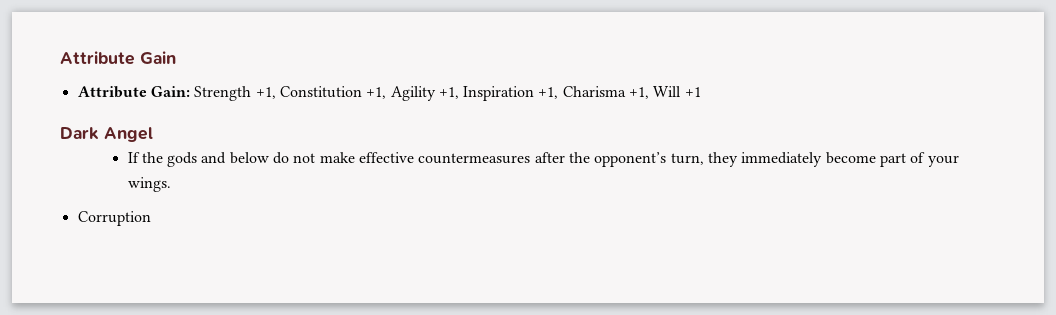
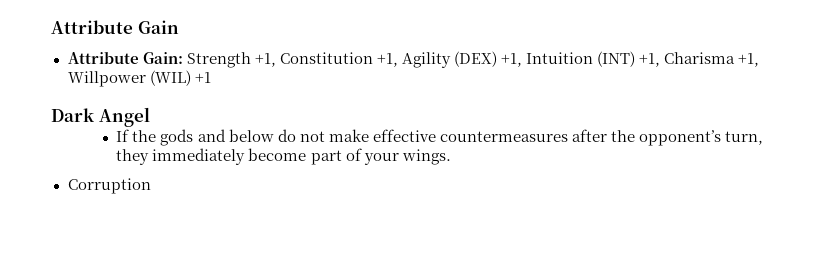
- Attribute Gain: Strength +1, Constitution +1, Agility +1, Inspiration +1, Charisma +1, Will +1
+ Attribute Gain: Strength +1, Constitution +1, Agility (DEX) +1, Intuition (INT) +1, Charisma +1, Willpower (WIL) +1

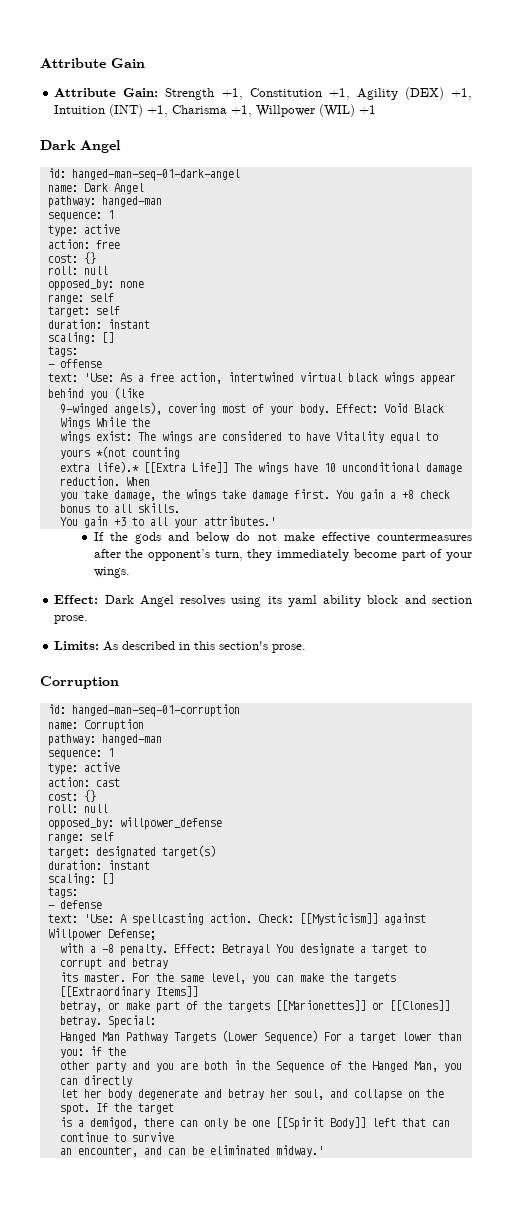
+ id: hanged-man-seq-01-dark-angel
+ name: Dark Angel
+ pathway: hanged-man
+ sequence: 1
+ type: active
+ action: free
+ cost: {}
+ roll: null
+ opposed_by: none
+ range: self
+ target: self
+ duration: instant
+ scaling: []
+ tags:
+ - offense
+ text: 'Use: As a free action, intertwined virtual black wings appear behind you (like
+ 9-winged angels), covering most of your body. Effect: Void Black Wings While the
+ wings exist: The wings are considered to have Vitality equal to yours *(not counting
+ extra life).* [[Extra Life]] The wings have 10 unconditional damage reduction. When
+ you take damage, the wings take damage first. You gain a +8 check bonus to all skills.
+ You gain +3 to all your attributes.'
+ Effect: Dark Angel resolves using its yaml ability block and section prose.
+ Limits: As described in this section's prose.
  Corruption
+ id: hanged-man-seq-01-corruption
+ name: Corruption
+ pathway: hanged-man
+ sequence: 1
+ type: active
+ action: cast
+ cost: {}
+ roll: null
+ opposed_by: willpower_defense
+ range: self
+ target: designated target(s)
+ duration: instant
+ scaling: []
+ tags:
+ - defense
+ text: 'Use: A spellcasting action. Check: [[Mysticism]] against Willpower Defense;
+ with a -8 penalty. Effect: Betrayal You designate a target to corrupt and betray
+ its master. For the same level, you can make the targets [[Extraordinary Items]]
+ betray, or make part of the targets [[Marionettes]] or [[Clones]] betray. Special:
+ Hanged Man Pathway Targets (Lower Sequence) For a target lower than you: if the
+ other party and you are both in the Sequence of the Hanged Man, you can directly
+ let her body degenerate and betray her soul, and collapse on the spot. If the target
+ is a demigod, there can only be one [[Spirit Body]] left that can continue to survive
+ an encounter, and can be eliminated midway.'

